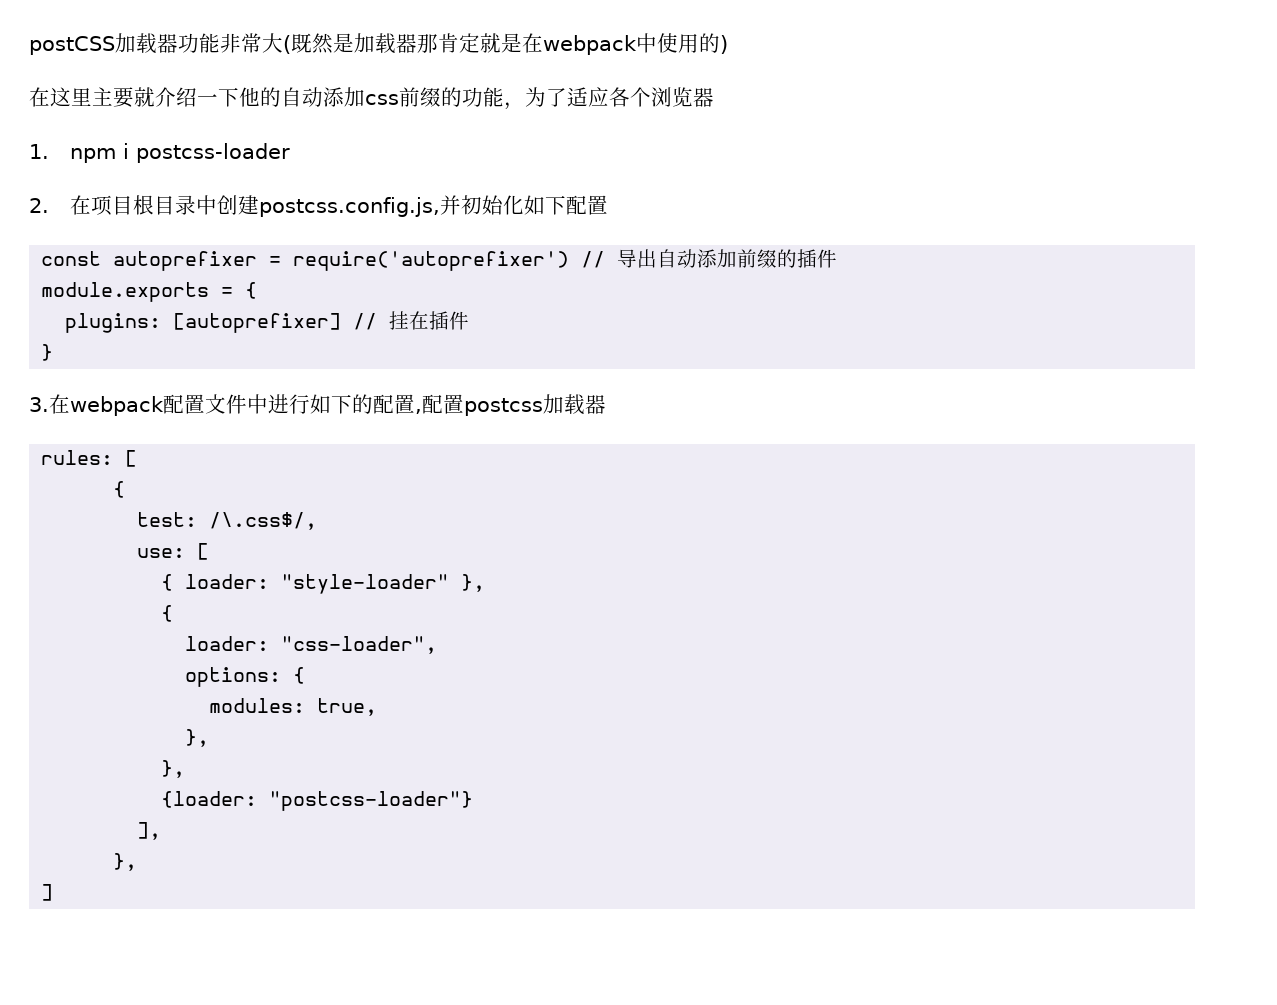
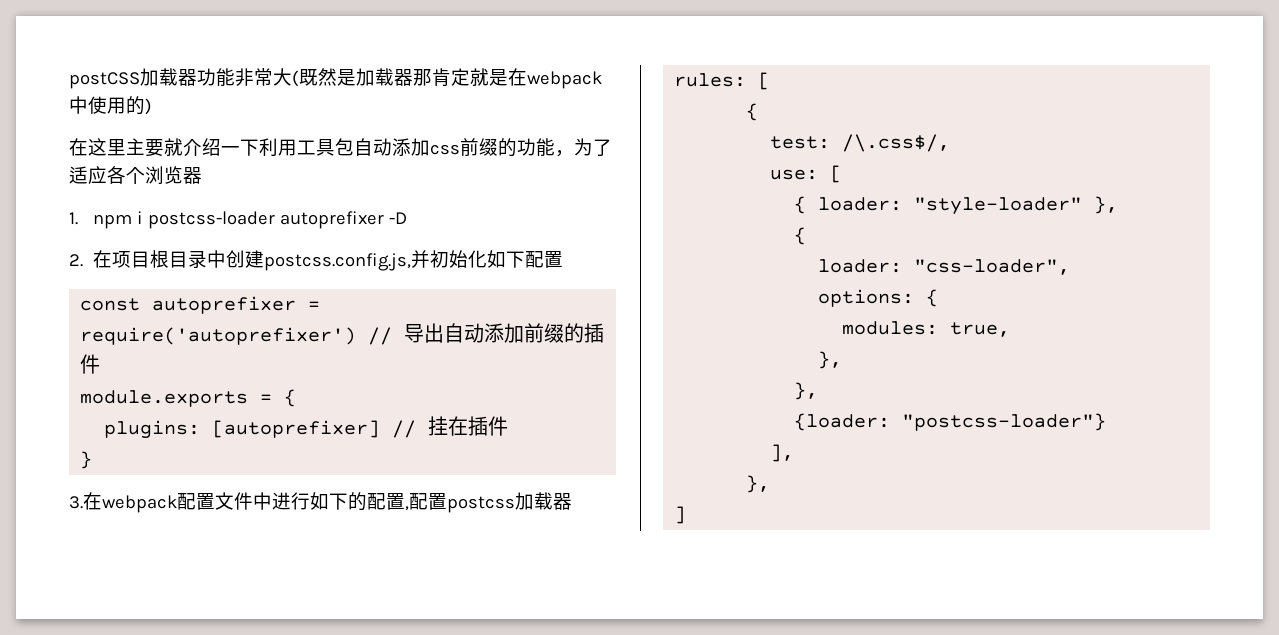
- 在这里主要就介绍一下他的自动添加css前缀的功能，为了适应各个浏览器
+ 在这里主要就介绍一下利用工具包自动添加css前缀的功能，为了适应各个浏览器
- 1. npm i postcss-loader
+ 1. npm i postcss-loader autoprefixer -D

